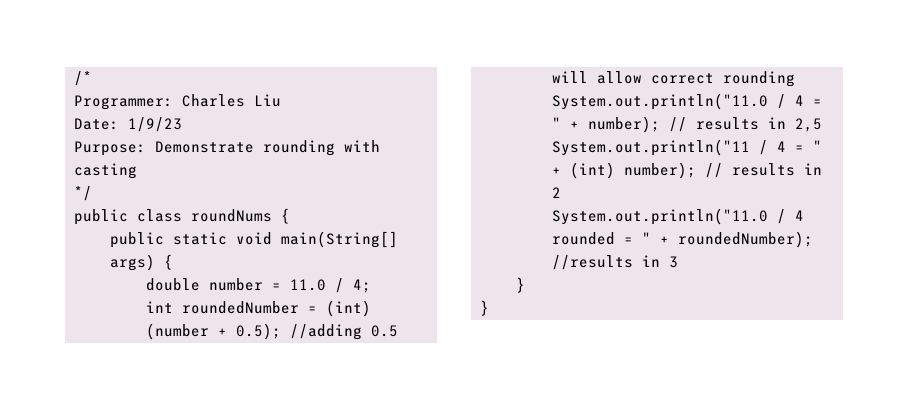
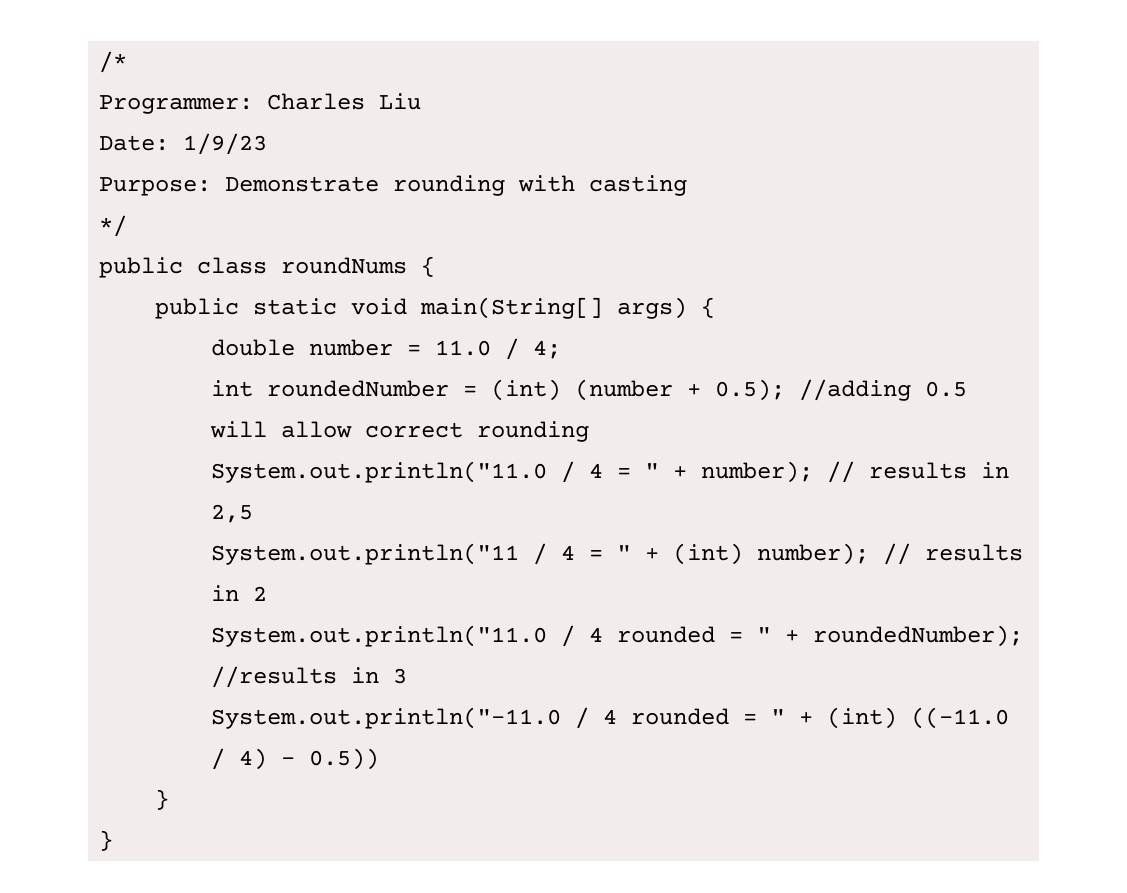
+ System.out.println("-11.0 / 4 rounded = " + (int) ((-11.0 / 4) - 0.5))

